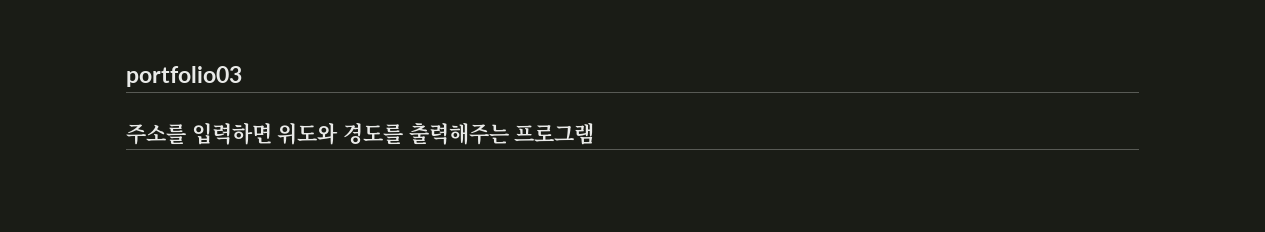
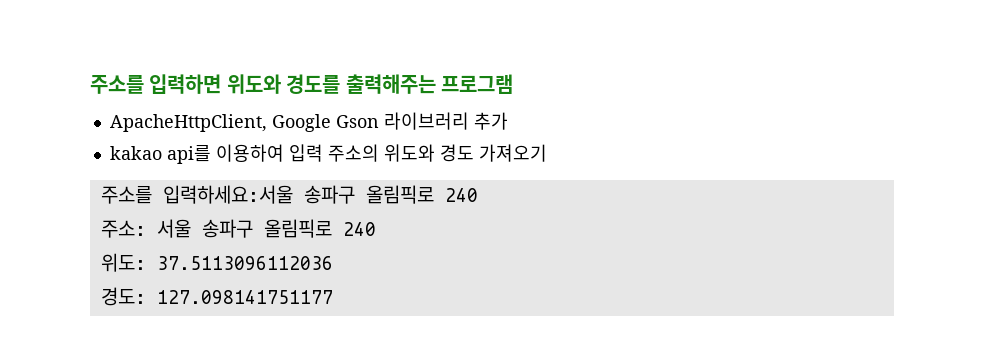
- portfolio03
+ ApacheHttpClient, Google Gson 라이브러리 추가
+ kakao api를 이용하여 입력 주소의 위도와 경도 가져오기
+ 주소를 입력하세요:서울 송파구 올림픽로 240
+ 주소: 서울 송파구 올림픽로 240
+ 위도: 37.5113096112036
+ 경도: 127.098141751177

